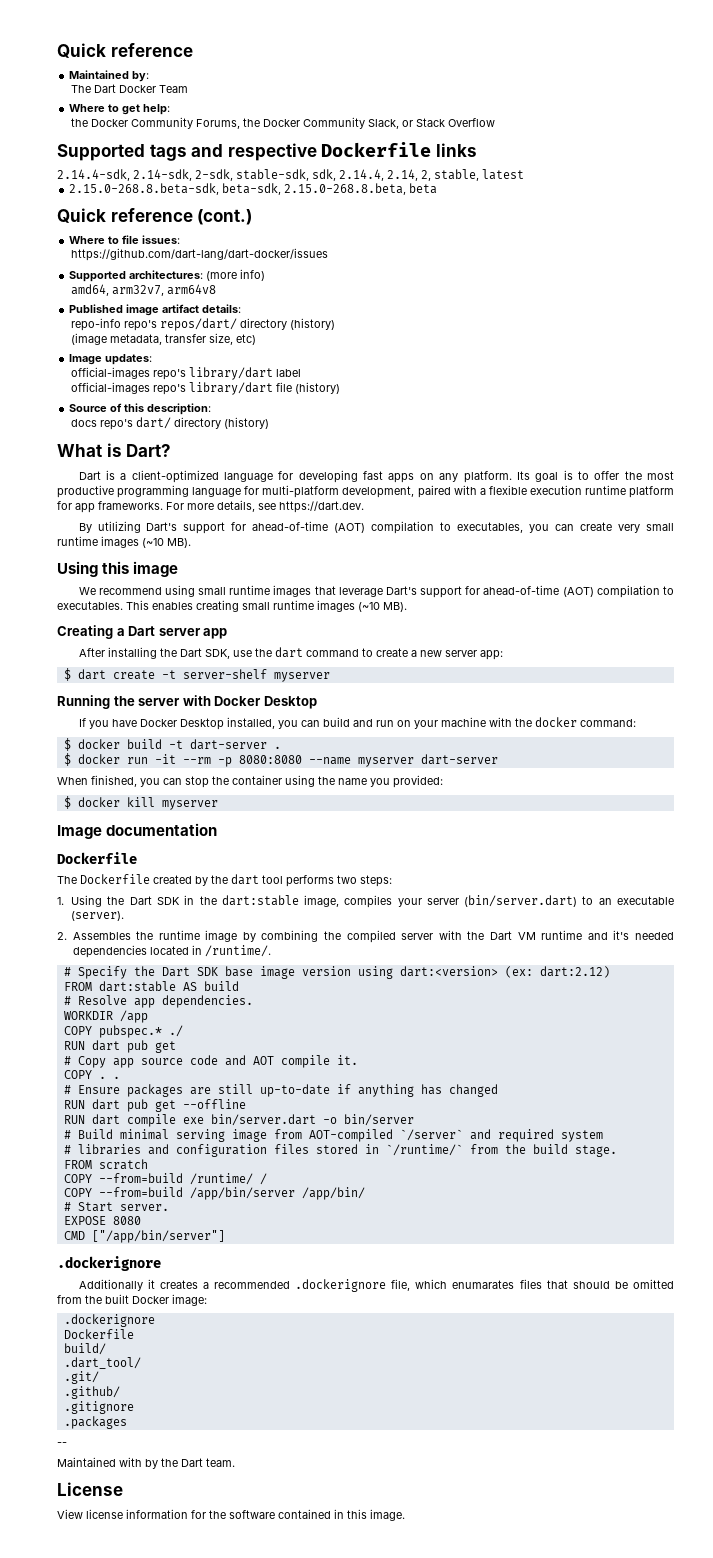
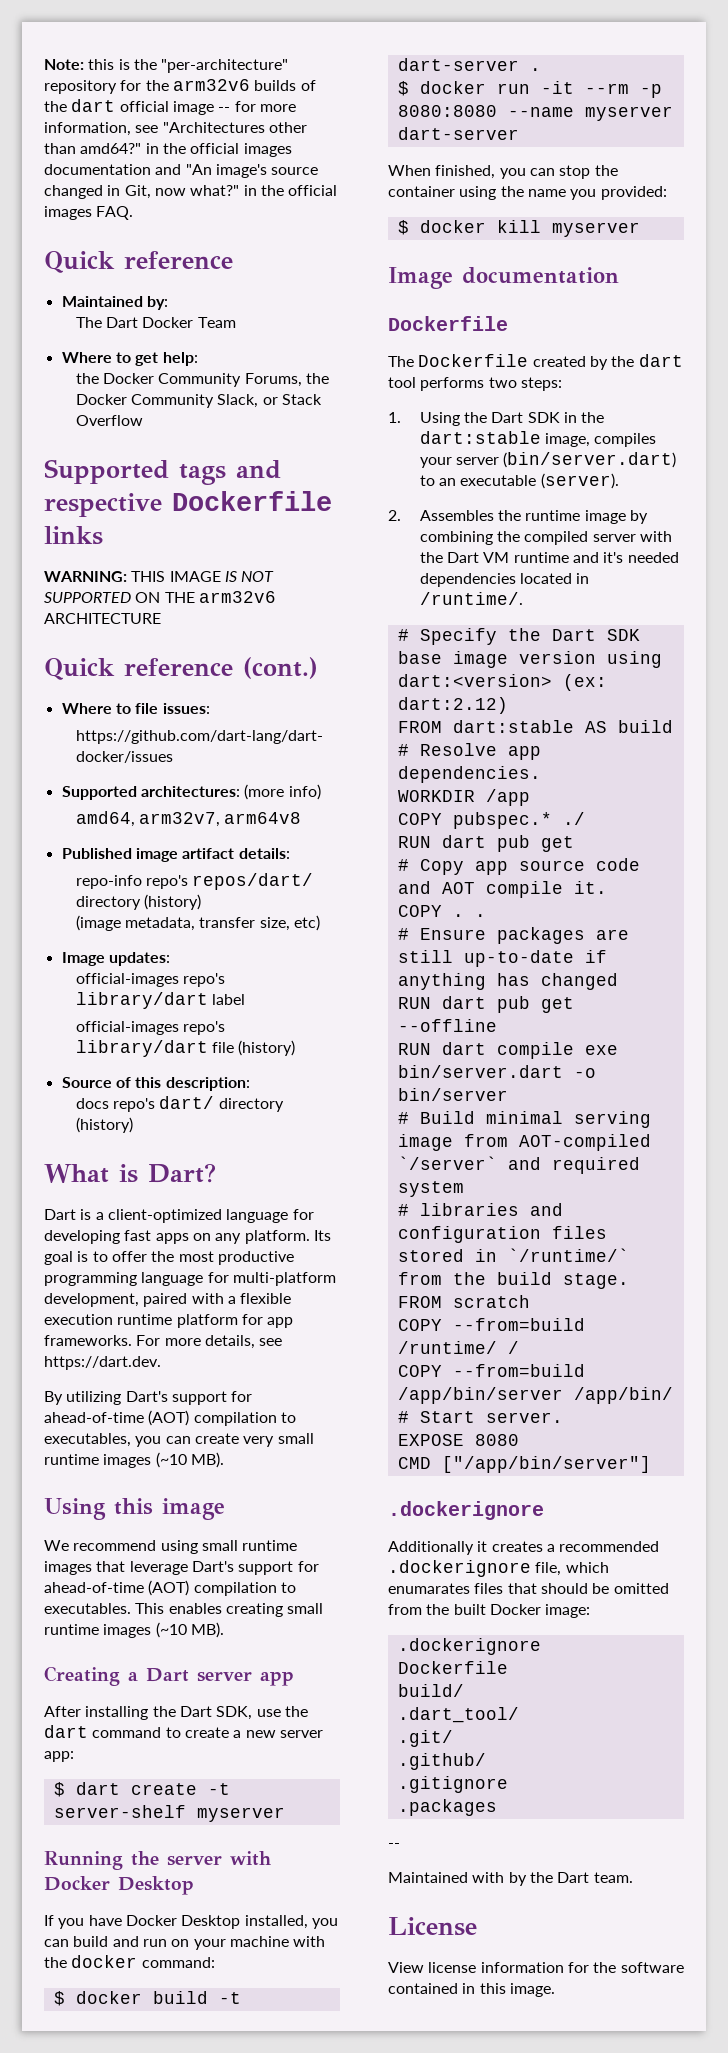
+ Note: this is the "per-architecture" repository for the arm32v6 builds of the dart official image -- for more information, see "Architectures other than amd64?" in the official images documentation and "An image's source changed in Git, now what?" in the official images FAQ.
- 2.14.4-sdk, 2.14-sdk, 2-sdk, stable-sdk, sdk, 2.14.4, 2.14, 2, stable, latest
- 2.15.0-268.8.beta-sdk, beta-sdk, 2.15.0-268.8.beta, beta
+ WARNING: THIS IMAGE IS NOT SUPPORTED ON THE arm32v6 ARCHITECTURE

